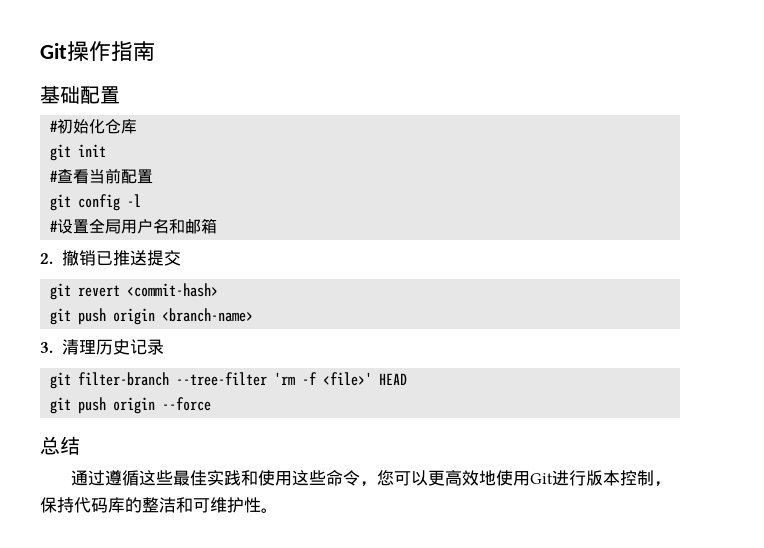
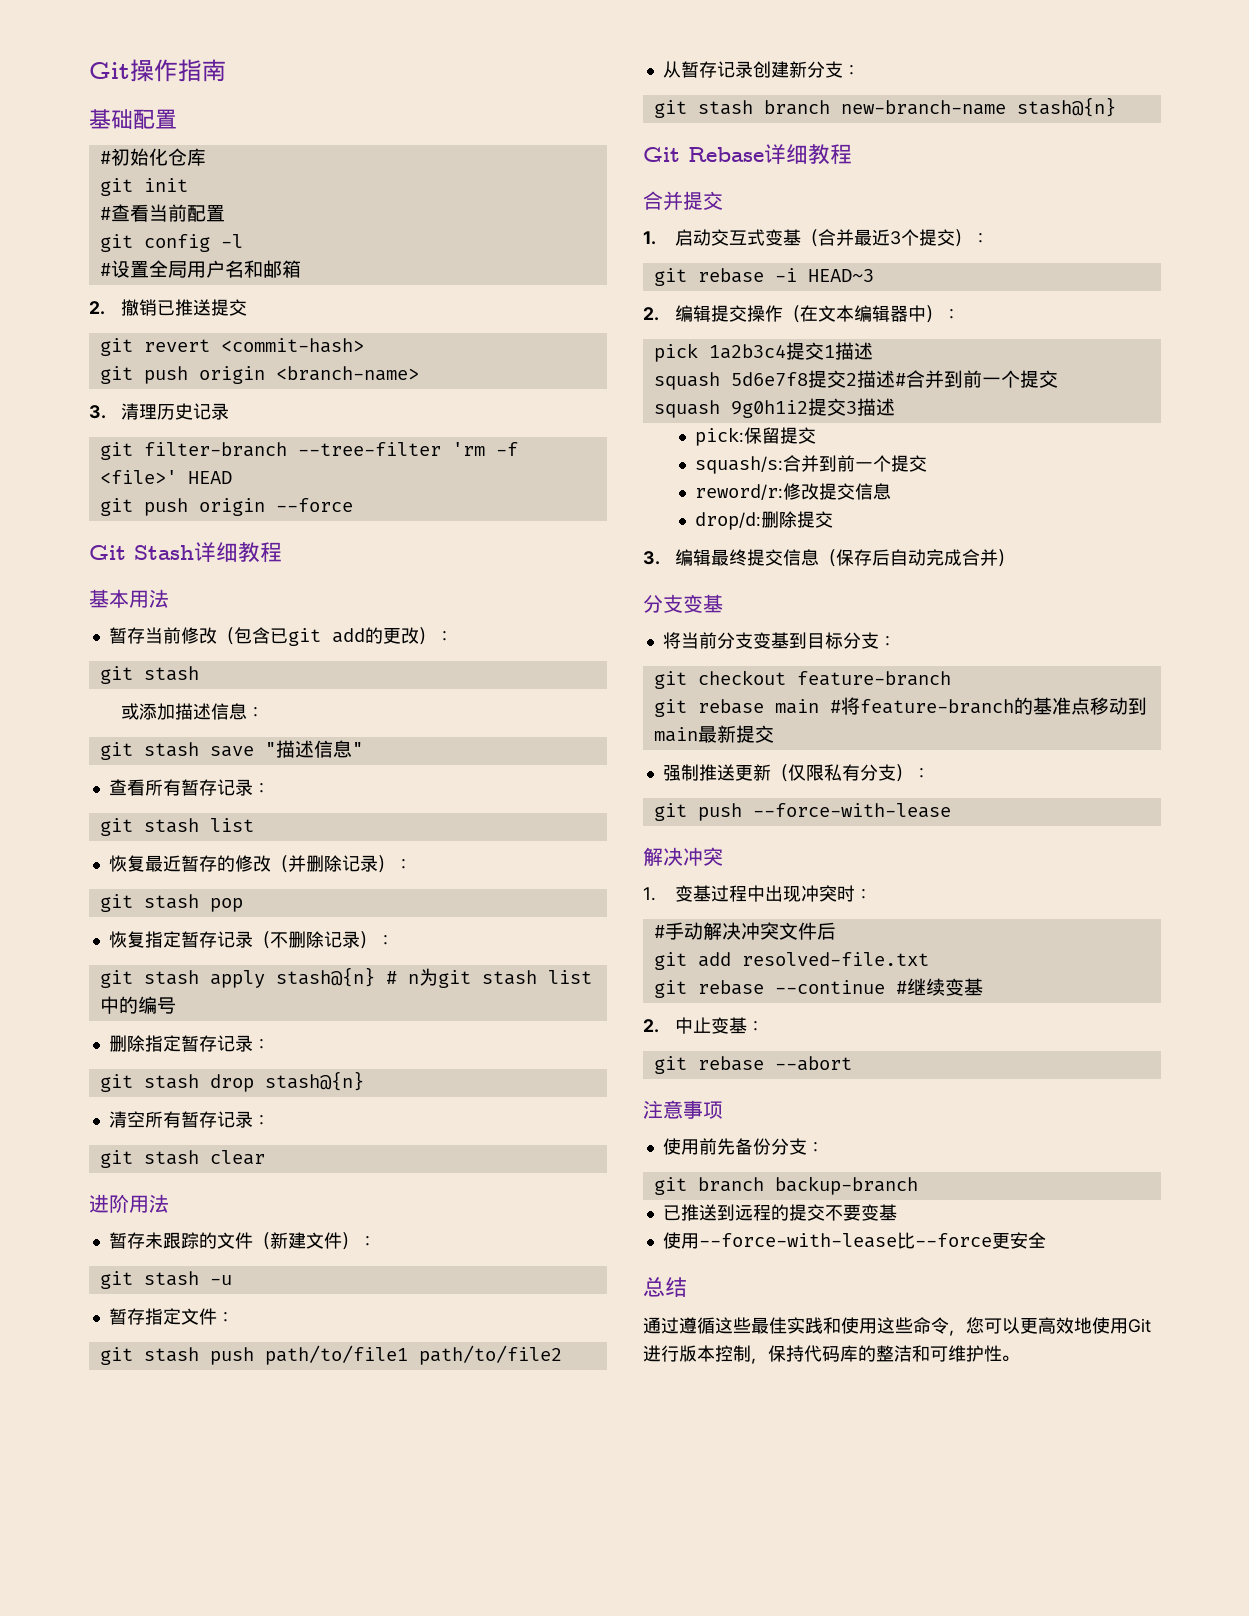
+ Git Stash详细教程
+ 基本用法
+ 暂存当前修改（包含已git add的更改）：
+ git stash
+ 或添加描述信息：
+ git stash save "描述信息"
+ 查看所有暂存记录：
+ git stash list
+ 恢复最近暂存的修改（并删除记录）：
+ git stash pop
+ 恢复指定暂存记录（不删除记录）：
+ git stash apply stash@{n} # n为git stash list中的编号
+ 删除指定暂存记录：
+ git stash drop stash@{n}
+ 清空所有暂存记录：
+ git stash clear
+ 进阶用法
+ 暂存未跟踪的文件（新建文件）：
+ git stash -u
+ 暂存指定文件：
+ git stash push path/to/file1 path/to/file2
+ 从暂存记录创建新分支：
+ git stash branch new-branch-name stash@{n}
+ Git Rebase详细教程
+ 合并提交
+ 1.启动交互式变基（合并最近3个提交）：
+ git rebase -i HEAD~3
+ 2.编辑提交操作（在文本编辑器中）：
+ pick 1a2b3c4提交1描述
+ squash 5d6e7f8提交2描述#合并到前一个提交
+ squash 9g0h1i2提交3描述
+ pick:保留提交
+ squash/s:合并到前一个提交
+ reword/r:修改提交信息
+ drop/d:删除提交
+ 3.编辑最终提交信息（保存后自动完成合并）
+ 分支变基
+ 将当前分支变基到目标分支：
+ git checkout feature-branch
+ git rebase main #将feature-branch的基准点移动到main最新提交
+ 强制推送更新（仅限私有分支）：
+ git push --force-with-lease
+ 解决冲突
+ 1.变基过程中出现冲突时：
+ #手动解决冲突文件后
+ git add resolved-file.txt
+ git rebase --continue #继续变基
+ 2.中止变基：
+ git rebase --abort
+ 注意事项
+ 使用前先备份分支：
+ git branch backup-branch
+ 已推送到远程的提交不要变基
+ 使用--force-with-lease比--force更安全

